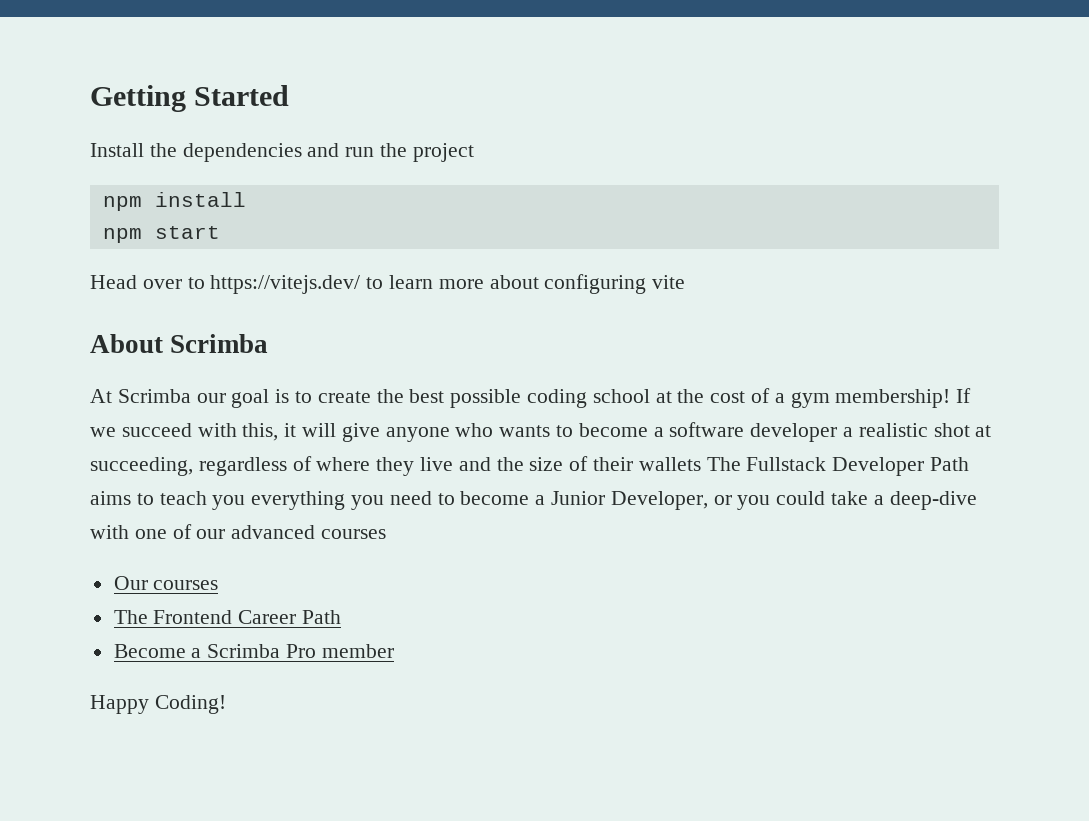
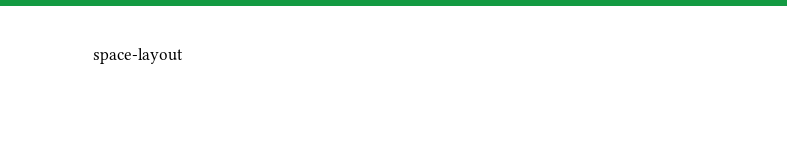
- Getting Started
- Install the dependencies and run the project
- npm install
- npm start
- Head over to https://vitejs.dev/ to learn more about configuring vite
- About Scrimba
- At Scrimba our goal is to create the best possible coding school at the cost of a gym membership! If we succeed with this, it will give anyone who wants to become a software developer a realistic shot at succeeding, regardless of where they live and the size of their wallets The Fullstack Developer Path aims to teach you everything you need to become a Junior Developer, or you could take a deep-dive with one of our advanced courses
- Our courses
- The Frontend Career Path
- Become a Scrimba Pro member
- Happy Coding!
+ space-layout

